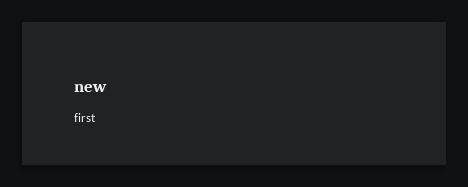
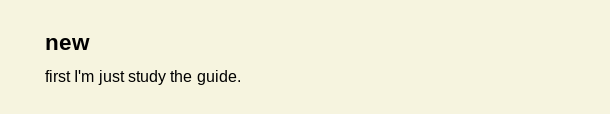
- first
+ first I'm just study the guide.

